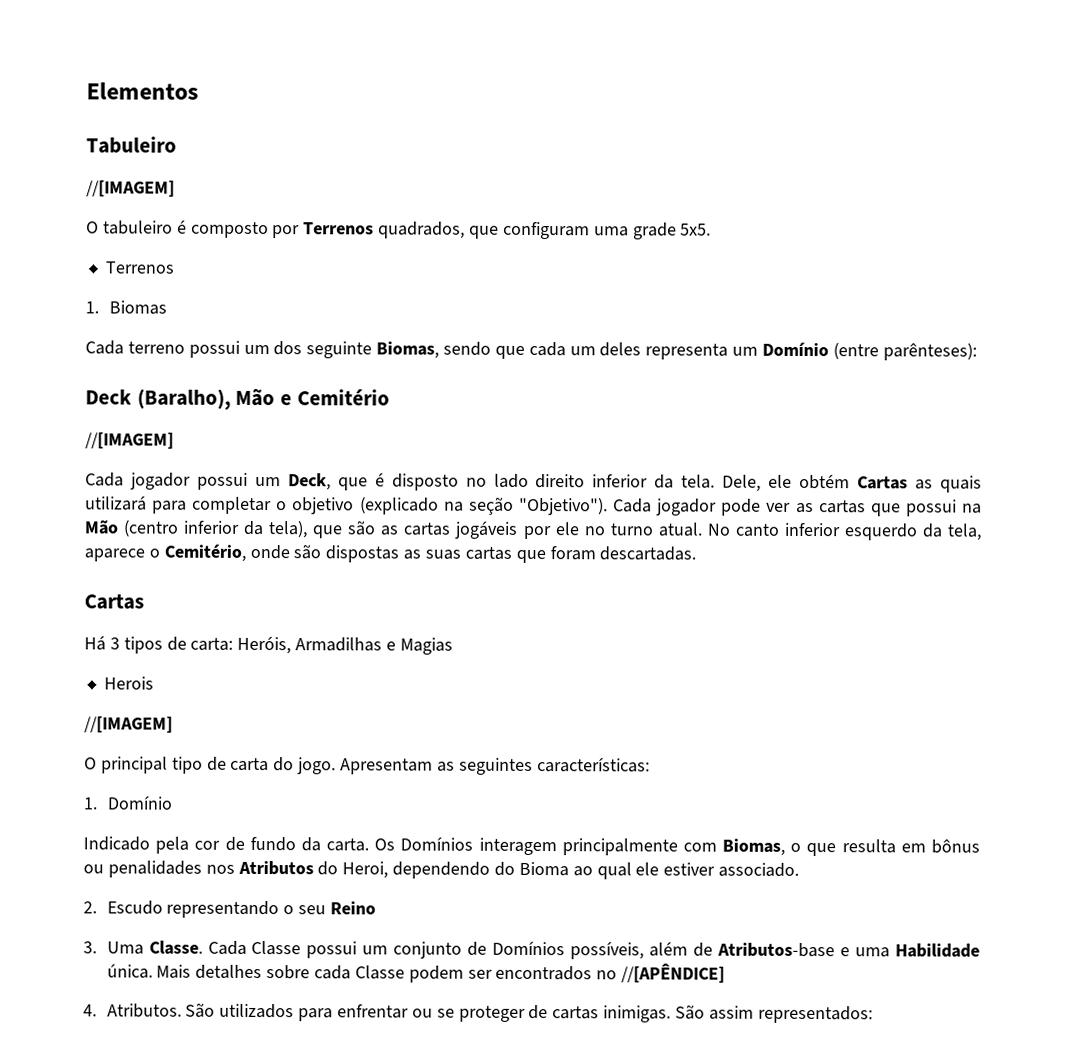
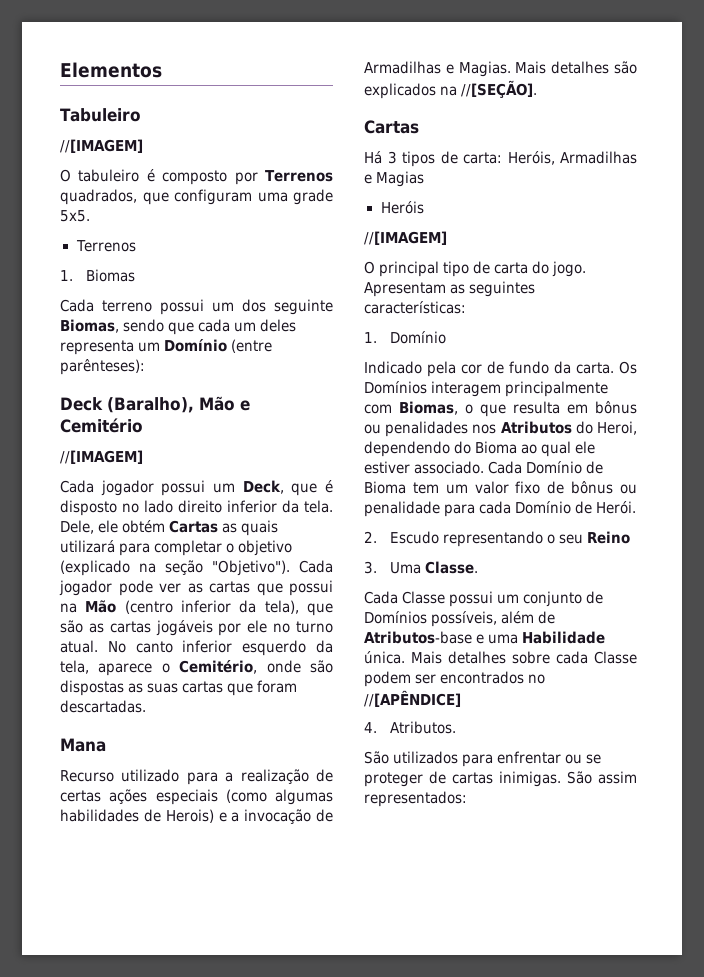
+ Mana
+ Recurso utilizado para a realização de certas ações especiais (como algumas habilidades de Herois) e a invocação de Armadilhas e Magias. Mais detalhes são explicados na //[SEÇÃO].
- Herois
+ Heróis
+ Cada Domínio de Bioma tem um valor fixo de bônus ou penalidade para cada Domínio de Herói.
- 3. Uma Classe. Cada Classe possui um conjunto de Domínios possíveis, além de Atributos-base e uma Habilidade única.
+ 3. Uma Classe.
+ Cada Classe possui um conjunto de Domínios possíveis, além de Atributos-base e uma Habilidade única.
- 4. Atributos. São utilizados para enfrentar ou se proteger de cartas inimigas.
+ 4. Atributos.
+ São utilizados para enfrentar ou se proteger de cartas inimigas.

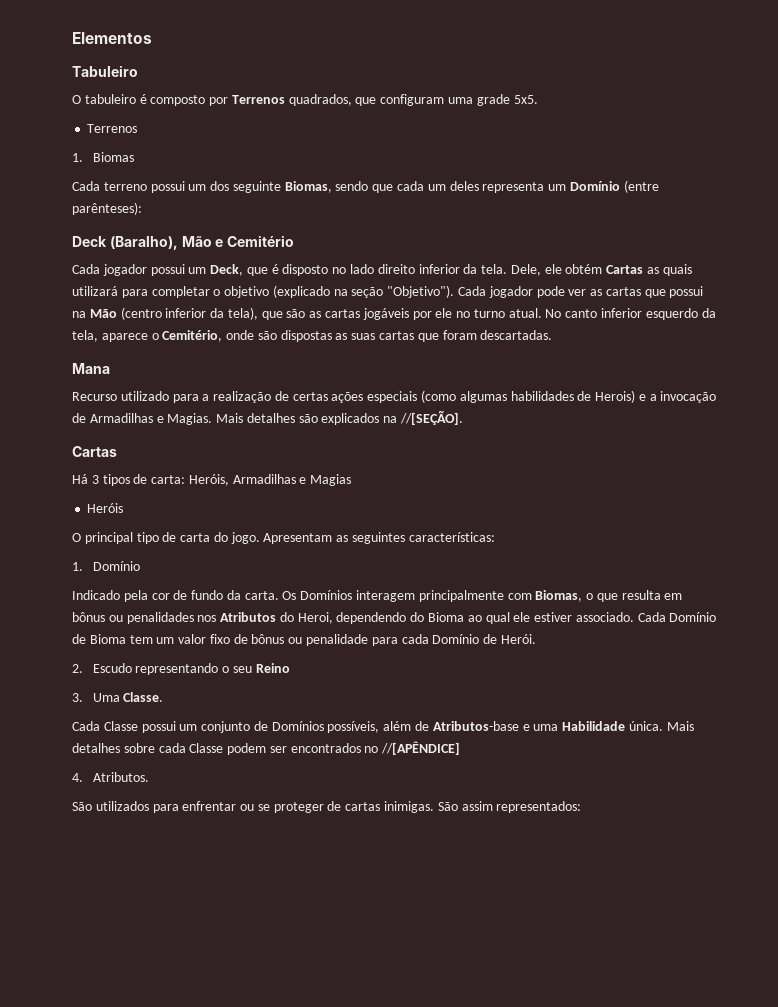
  Tabuleiro
- //[IMAGEM]
  Deck (Baralho), Mão e Cemitério
- //[IMAGEM]
  Heróis
- //[IMAGEM]

